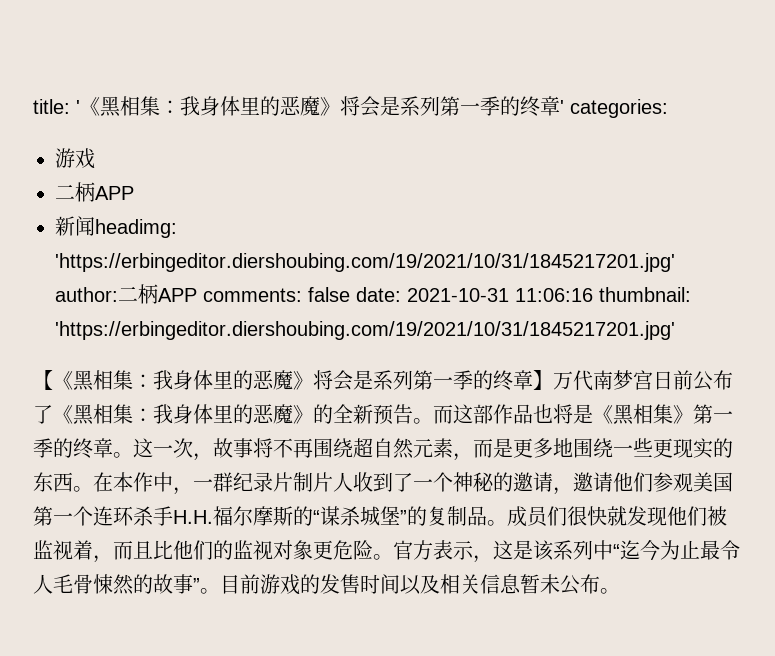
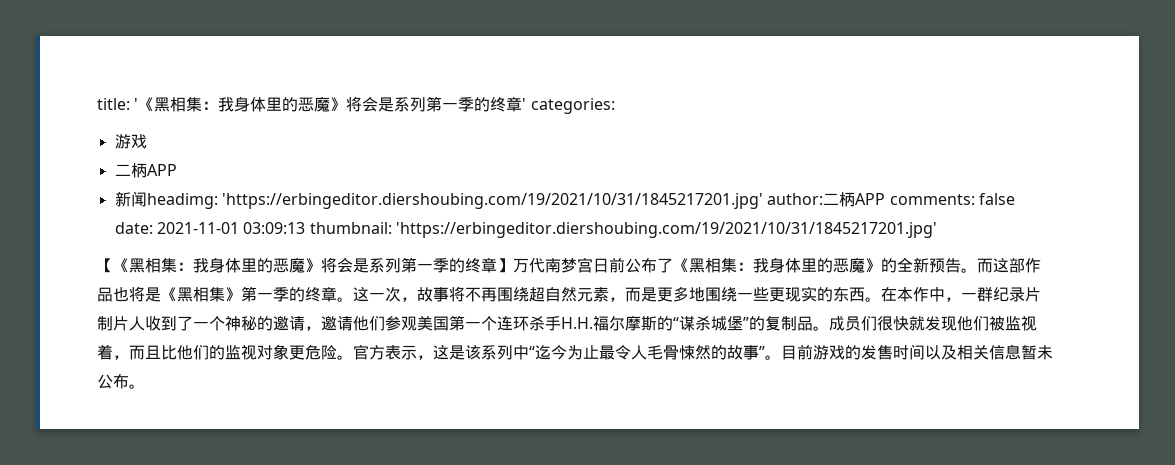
- 新闻headimg: 'https://erbingeditor.diershoubing.com/19/2021/10/31/1845217201.jpg' author:二柄APP comments: false date: 2021-10-31 11:06:16 thumbnail: 'https://erbingeditor.diershoubing.com/19/2021/10/31/1845217201.jpg'
+ 新闻headimg: 'https://erbingeditor.diershoubing.com/19/2021/10/31/1845217201.jpg' author:二柄APP comments: false date: 2021-11-01 03:09:13 thumbnail: 'https://erbingeditor.diershoubing.com/19/2021/10/31/1845217201.jpg'

